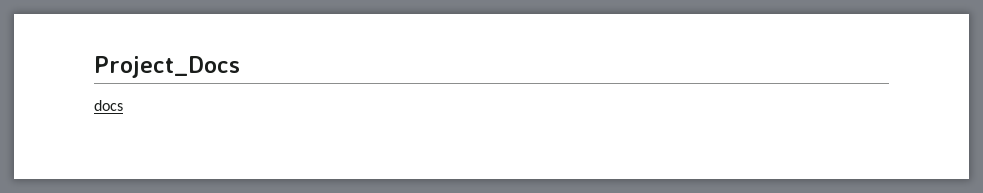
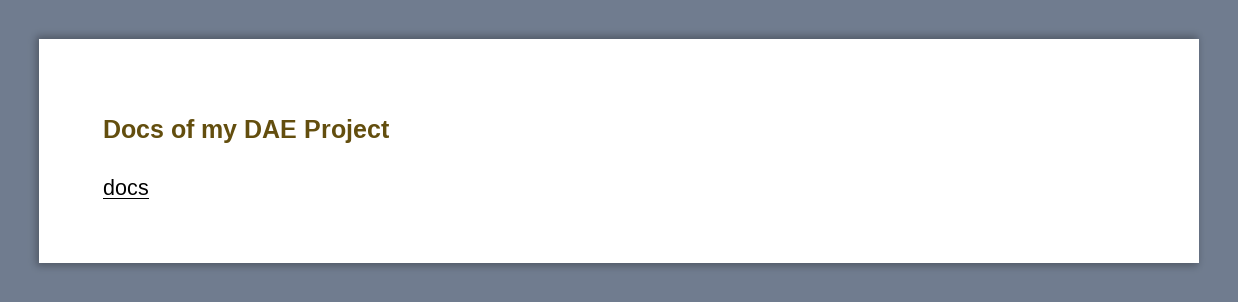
- Project_Docs
+ Docs of my DAE Project

